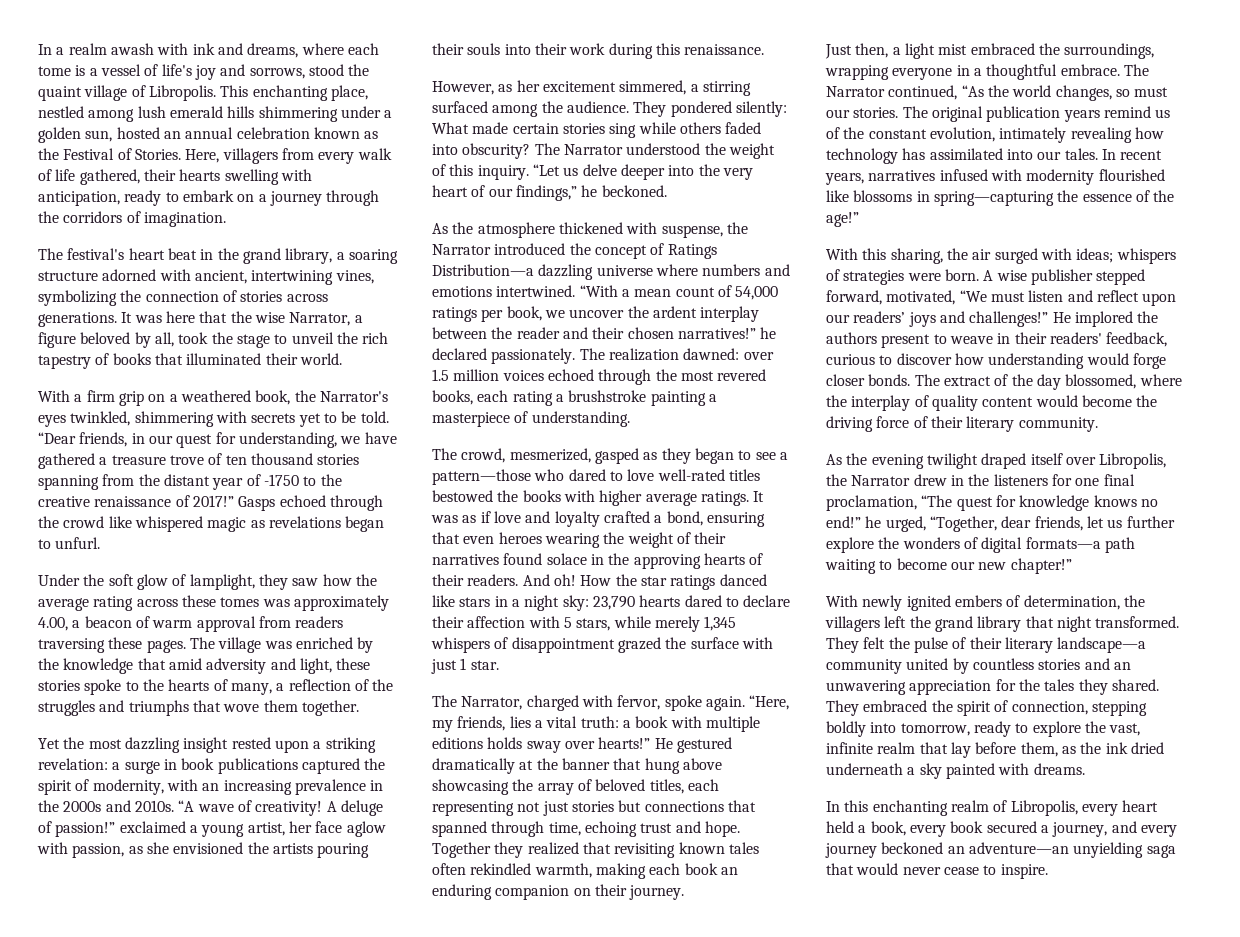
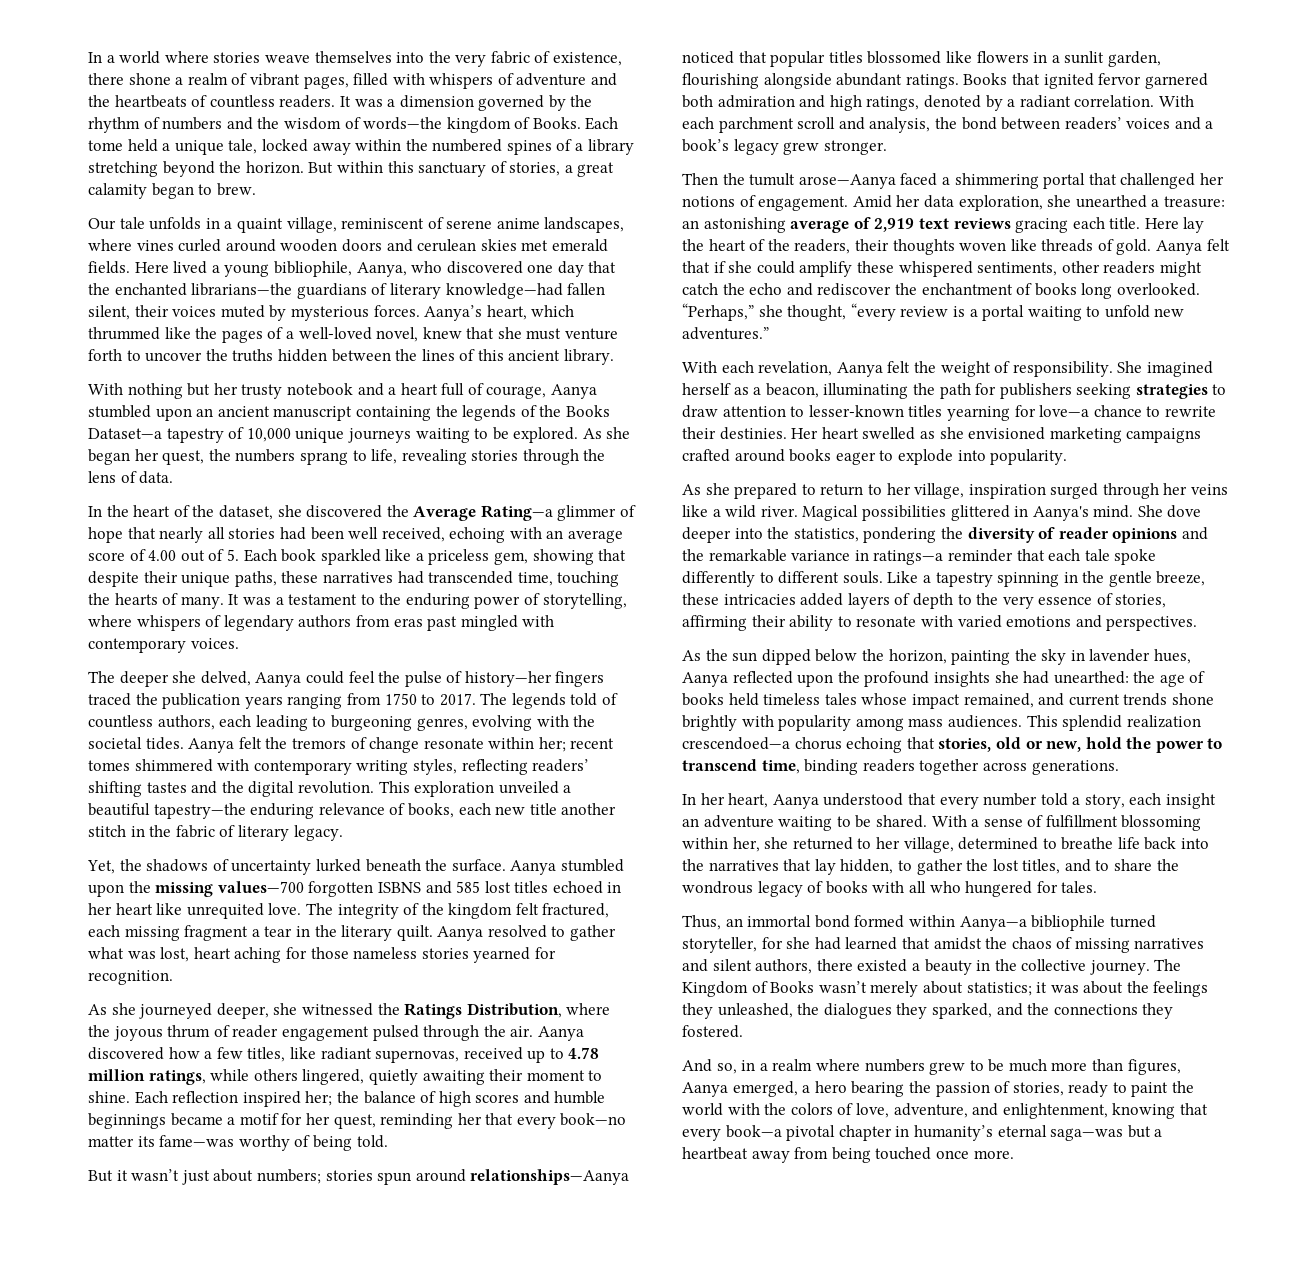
- In a realm awash with ink and dreams, where each tome is a vessel of life's joy and sorrows, stood the quaint village of Libropolis. This enchanting place, nestled among lush emerald hills shimmering under a golden sun, hosted an annual celebration known as the Festival of Stories. Here, villagers from every walk of life gathered, their hearts swelling with anticipation, ready to embark on a journey through the corridors of imagination.
- The festival's heart beat in the grand library, a soaring structure adorned with ancient, intertwining vines, symbolizing the connection of stories across generations. It was here that the wise Narrator, a figure beloved by all, took the stage to unveil the rich tapestry of books that illuminated their world.
- With a firm grip on a weathered book, the Narrator's eyes twinkled, shimmering with secrets yet to be told. “Dear friends, in our quest for understanding, we have gathered a treasure trove of ten thousand stories spanning from the distant year of -1750 to the creative renaissance of 2017!” Gasps echoed through the crowd like whispered magic as revelations began to unfurl.
- Under the soft glow of lamplight, they saw how the average rating across these tomes was approximately 4.00, a beacon of warm approval from readers traversing these pages. The village was enriched by the knowledge that amid adversity and light, these stories spoke to the hearts of many, a reflection of the struggles and triumphs that wove them together.
- Yet the most dazzling insight rested upon a striking revelation: a surge in book publications captured the spirit of modernity, with an increasing prevalence in the 2000s and 2010s. “A wave of creativity! A deluge of passion!” exclaimed a young artist, her face aglow with passion, as she envisioned the artists pouring their souls into their work during this renaissance.
- However, as her excitement simmered, a stirring surfaced among the audience. They pondered silently: What made certain stories sing while others faded into obscurity? The Narrator understood the weight of this inquiry. “Let us delve deeper into the very heart of our findings,” he beckoned.
- As the atmosphere thickened with suspense, the Narrator introduced the concept of Ratings Distribution—a dazzling universe where numbers and emotions intertwined. “With a mean count of 54,000 ratings per book, we uncover the ardent interplay between the reader and their chosen narratives!” he declared passionately. The realization dawned: over 1.5 million voices echoed through the most revered books, each rating a brushstroke painting a masterpiece of understanding.
- The crowd, mesmerized, gasped as they began to see a pattern—those who dared to love well-rated titles bestowed the books with higher average ratings. It was as if love and loyalty crafted a bond, ensuring that even heroes wearing the weight of their narratives found solace in the approving hearts of their readers. And oh! How the star ratings danced like stars in a night sky: 23,790 hearts dared to declare their affection with 5 stars, while merely 1,345 whispers of disappointment grazed the surface with just 1 star.
- The Narrator, charged with fervor, spoke again. “Here, my friends, lies a vital truth: a book with multiple editions holds sway over hearts!” He gestured dramatically at the banner that hung above showcasing the array of beloved titles, each representing not just stories but connections that spanned through time, echoing trust and hope. Together they realized that revisiting known tales often rekindled warmth, making each book an enduring companion on their journey.
- Just then, a light mist embraced the surroundings, wrapping everyone in a thoughtful embrace. The Narrator continued, “As the world changes, so must our stories. The original publication years remind us of the constant evolution, intimately revealing how technology has assimilated into our tales. In recent years, narratives infused with modernity flourished like blossoms in spring—capturing the essence of the age!”
- With this sharing, the air surged with ideas; whispers of strategies were born. A wise publisher stepped forward, motivated, “We must listen and reflect upon our readers’ joys and challenges!” He implored the authors present to weave in their readers' feedback, curious to discover how understanding would forge closer bonds. The extract of the day blossomed, where the interplay of quality content would become the driving force of their literary community.
- As the evening twilight draped itself over Libropolis, the Narrator drew in the listeners for one final proclamation, “The quest for knowledge knows no end!” he urged, “Together, dear friends, let us further explore the wonders of digital formats—a path waiting to become our new chapter!”
- With newly ignited embers of determination, the villagers left the grand library that night transformed. They felt the pulse of their literary landscape—a community united by countless stories and an unwavering appreciation for the tales they shared. They embraced the spirit of connection, stepping boldly into tomorrow, ready to explore the vast, infinite realm that lay before them, as the ink dried underneath a sky painted with dreams.
- In this enchanting realm of Libropolis, every heart held a book, every book secured a journey, and every journey beckoned an adventure—an unyielding saga that would never cease to inspire.
+ In a world where stories weave themselves into the very fabric of existence, there shone a realm of vibrant pages, filled with whispers of adventure and the heartbeats of countless readers. It was a dimension governed by the rhythm of numbers and the wisdom of words—the kingdom of Books. Each tome held a unique tale, locked away within the numbered spines of a library stretching beyond the horizon. But within this sanctuary of stories, a great calamity began to brew.
+ Our tale unfolds in a quaint village, reminiscent of serene anime landscapes, where vines curled around wooden doors and cerulean skies met emerald fields. Here lived a young bibliophile, Aanya, who discovered one day that the enchanted librarians—the guardians of literary knowledge—had fallen silent, their voices muted by mysterious forces. Aanya’s heart, which thrummed like the pages of a well-loved novel, knew that she must venture forth to uncover the truths hidden between the lines of this ancient library.
+ With nothing but her trusty notebook and a heart full of courage, Aanya stumbled upon an ancient manuscript containing the legends of the Books Dataset—a tapestry of 10,000 unique journeys waiting to be explored. As she began her quest, the numbers sprang to life, revealing stories through the lens of data.
+ In the heart of the dataset, she discovered the Average Rating—a glimmer of hope that nearly all stories had been well received, echoing with an average score of 4.00 out of 5. Each book sparkled like a priceless gem, showing that despite their unique paths, these narratives had transcended time, touching the hearts of many. It was a testament to the enduring power of storytelling, where whispers of legendary authors from eras past mingled with contemporary voices.
+ The deeper she delved, Aanya could feel the pulse of history—her fingers traced the publication years ranging from 1750 to 2017. The legends told of countless authors, each leading to burgeoning genres, evolving with the societal tides. Aanya felt the tremors of change resonate within her; recent tomes shimmered with contemporary writing styles, reflecting readers’ shifting tastes and the digital revolution. This exploration unveiled a beautiful tapestry—the enduring relevance of books, each new title another stitch in the fabric of literary legacy.
+ Yet, the shadows of uncertainty lurked beneath the surface. Aanya stumbled upon the missing values—700 forgotten ISBNS and 585 lost titles echoed in her heart like unrequited love. The integrity of the kingdom felt fractured, each missing fragment a tear in the literary quilt. Aanya resolved to gather what was lost, heart aching for those nameless stories yearned for recognition.
+ As she journeyed deeper, she witnessed the Ratings Distribution, where the joyous thrum of reader engagement pulsed through the air. Aanya discovered how a few titles, like radiant supernovas, received up to 4.78 million ratings, while others lingered, quietly awaiting their moment to shine. Each reflection inspired her; the balance of high scores and humble beginnings became a motif for her quest, reminding her that every book—no matter its fame—was worthy of being told.
+ But it wasn’t just about numbers; stories spun around relationships—Aanya noticed that popular titles blossomed like flowers in a sunlit garden, flourishing alongside abundant ratings. Books that ignited fervor garnered both admiration and high ratings, denoted by a radiant correlation. With each parchment scroll and analysis, the bond between readers’ voices and a book’s legacy grew stronger.
+ Then the tumult arose—Aanya faced a shimmering portal that challenged her notions of engagement. Amid her data exploration, she unearthed a treasure: an astonishing average of 2,919 text reviews gracing each title. Here lay the heart of the readers, their thoughts woven like threads of gold. Aanya felt that if she could amplify these whispered sentiments, other readers might catch the echo and rediscover the enchantment of books long overlooked. “Perhaps,” she thought, “every review is a portal waiting to unfold new adventures.”
+ With each revelation, Aanya felt the weight of responsibility. She imagined herself as a beacon, illuminating the path for publishers seeking strategies to draw attention to lesser-known titles yearning for love—a chance to rewrite their destinies. Her heart swelled as she envisioned marketing campaigns crafted around books eager to explode into popularity.
+ As she prepared to return to her village, inspiration surged through her veins like a wild river. Magical possibilities glittered in Aanya's mind. She dove deeper into the statistics, pondering the diversity of reader opinions and the remarkable variance in ratings—a reminder that each tale spoke differently to different souls. Like a tapestry spinning in the gentle breeze, these intricacies added layers of depth to the very essence of stories, affirming their ability to resonate with varied emotions and perspectives.
+ As the sun dipped below the horizon, painting the sky in lavender hues, Aanya reflected upon the profound insights she had unearthed: the age of books held timeless tales whose impact remained, and current trends shone brightly with popularity among mass audiences. This splendid realization crescendoed—a chorus echoing that stories, old or new, hold the power to transcend time, binding readers together across generations.
+ In her heart, Aanya understood that every number told a story, each insight an adventure waiting to be shared. With a sense of fulfillment blossoming within her, she returned to her village, determined to breathe life back into the narratives that lay hidden, to gather the lost titles, and to share the wondrous legacy of books with all who hungered for tales.
+ Thus, an immortal bond formed within Aanya—a bibliophile turned storyteller, for she had learned that amidst the chaos of missing narratives and silent authors, there existed a beauty in the collective journey. The Kingdom of Books wasn’t merely about statistics; it was about the feelings they unleashed, the dialogues they sparked, and the connections they fostered.
+ And so, in a realm where numbers grew to be much more than figures, Aanya emerged, a hero bearing the passion of stories, ready to paint the world with the colors of love, adventure, and enlightenment, knowing that every book—a pivotal chapter in humanity’s eternal saga—was but a heartbeat away from being touched once more.

